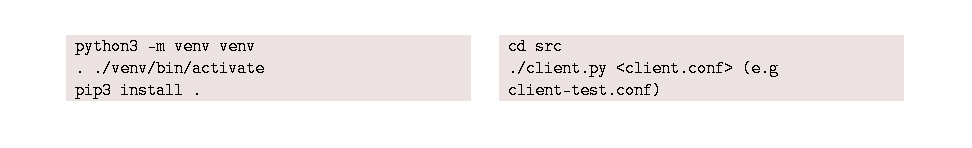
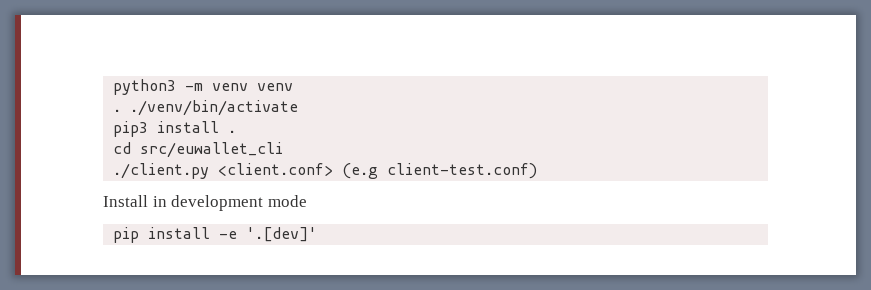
- cd src
+ cd src/euwallet_cli
+ Install in development mode
+ pip install -e '.[dev]'

